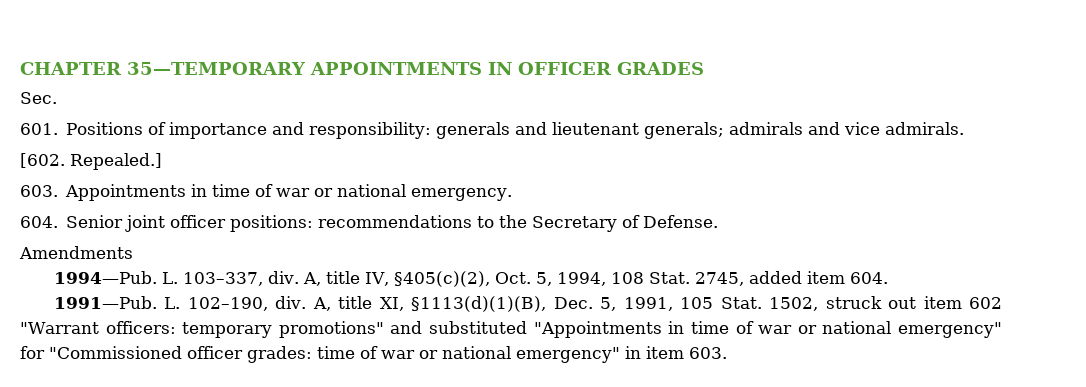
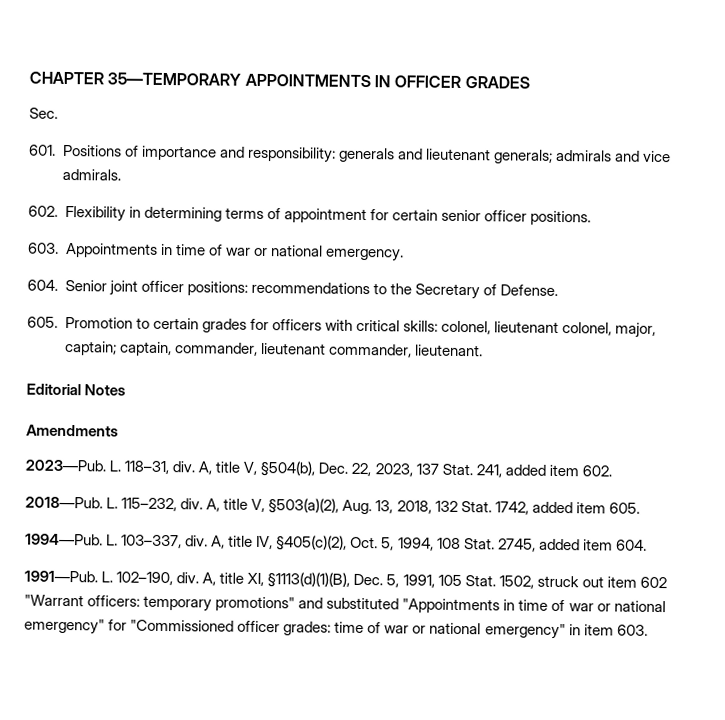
- [602. Repealed.]
+ 602. Flexibility in determining terms of appointment for certain senior officer positions.
+ 605. Promotion to certain grades for officers with critical skills: colonel, lieutenant colonel, major, captain; captain, commander, lieutenant commander, lieutenant.
+ Editorial Notes
  Amendments
+ 2023—Pub. L. 118–31, div. A, title V, §504(b), Dec. 22, 2023, 137 Stat. 241, added item 602.
+ 2018—Pub. L. 115–232, div. A, title V, §503(a)(2), Aug. 13, 2018, 132 Stat. 1742, added item 605.

